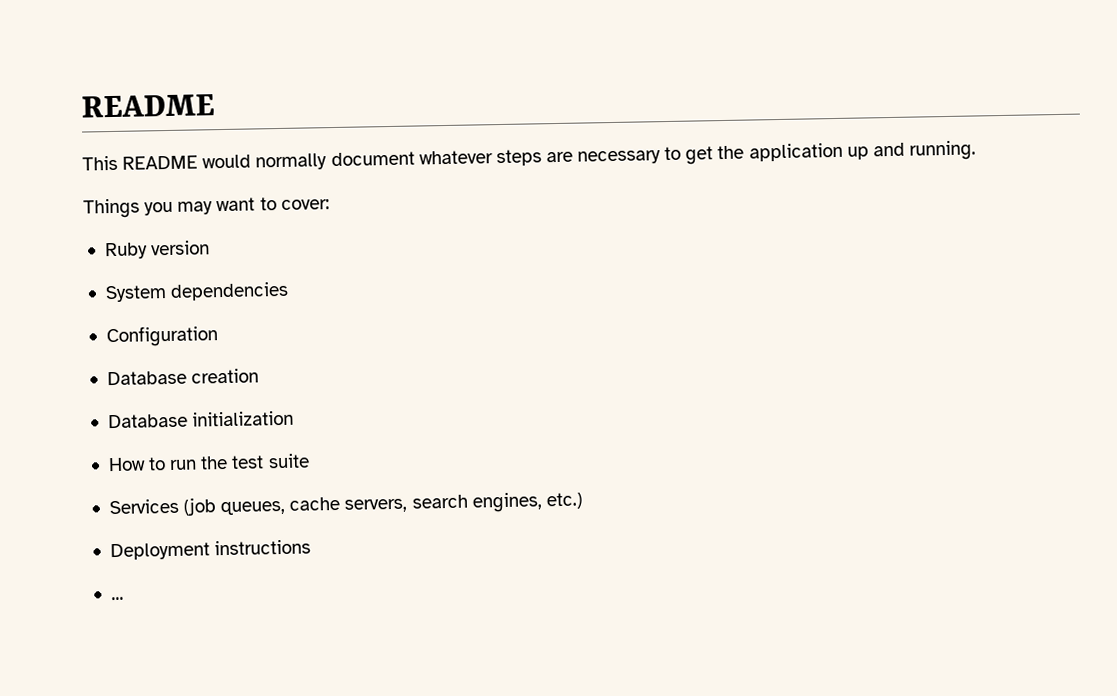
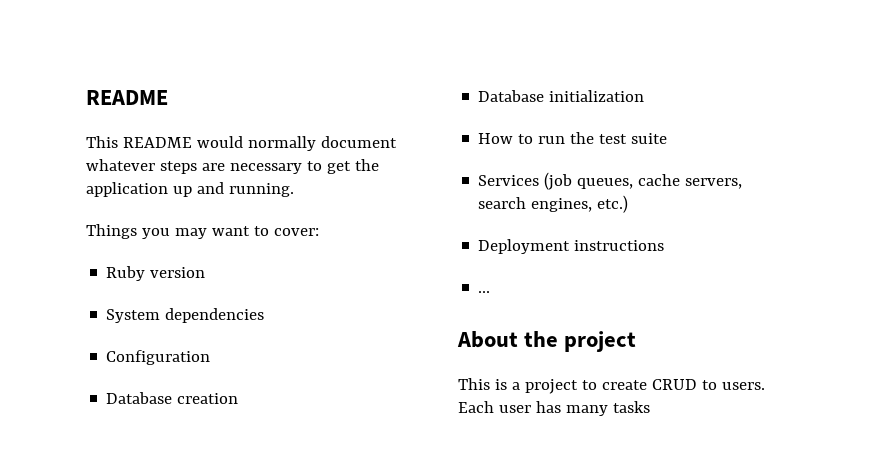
+ About the project
+ This is a project to create CRUD to users. Each user has many tasks

